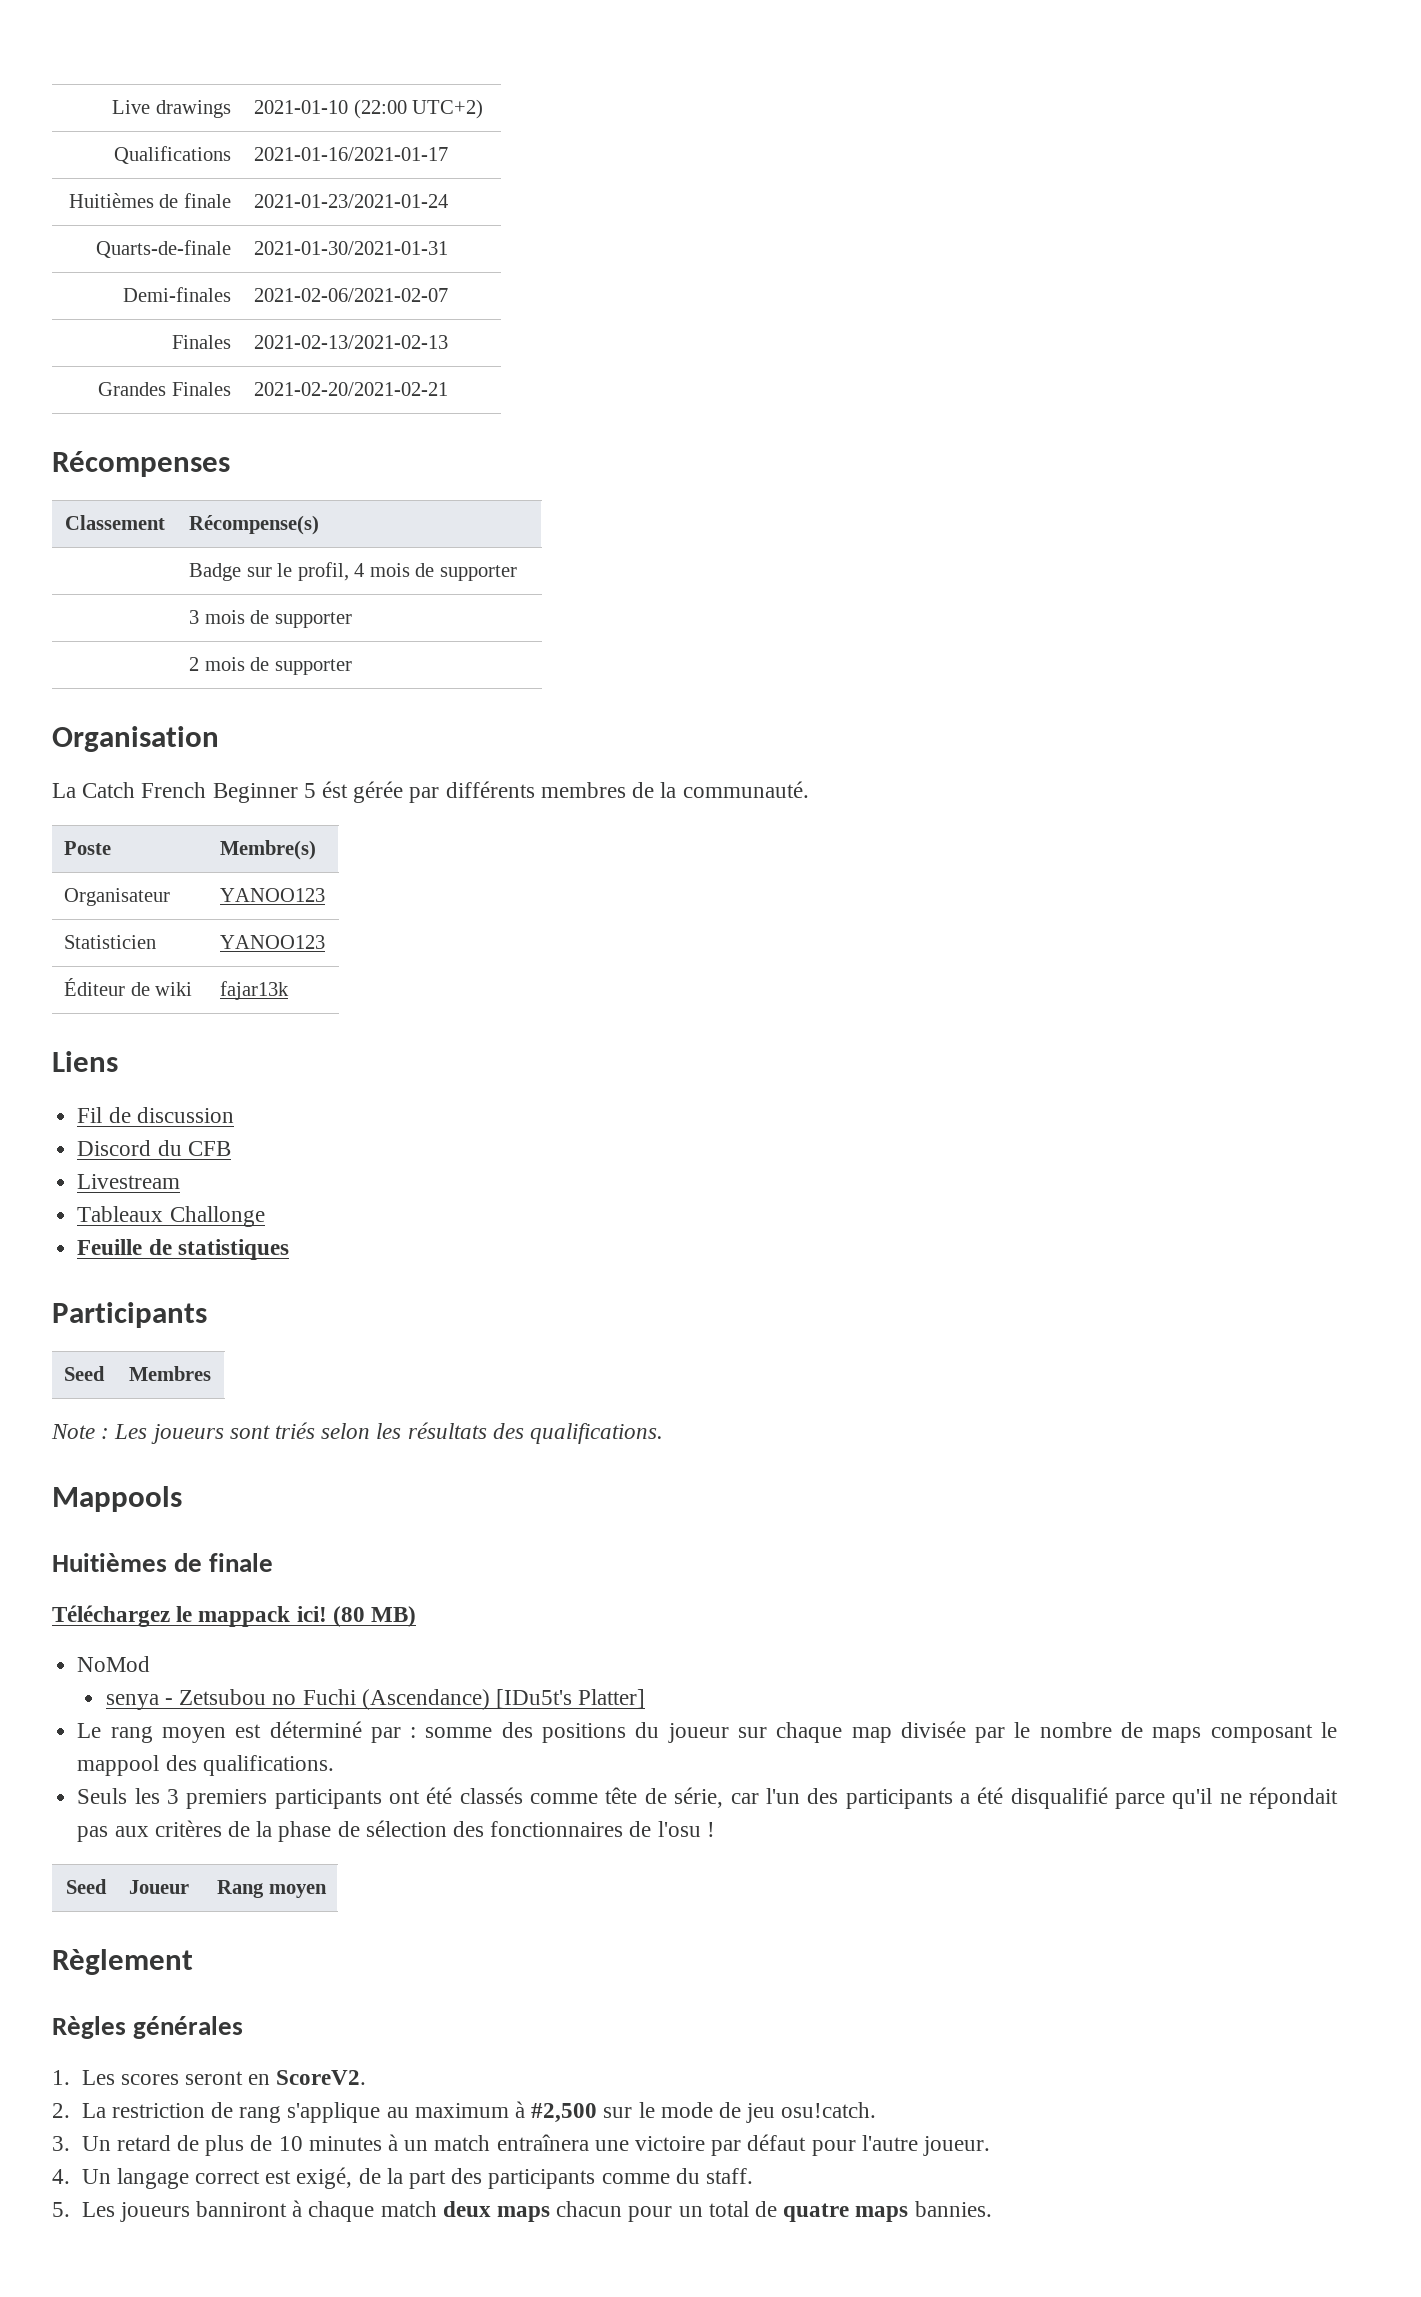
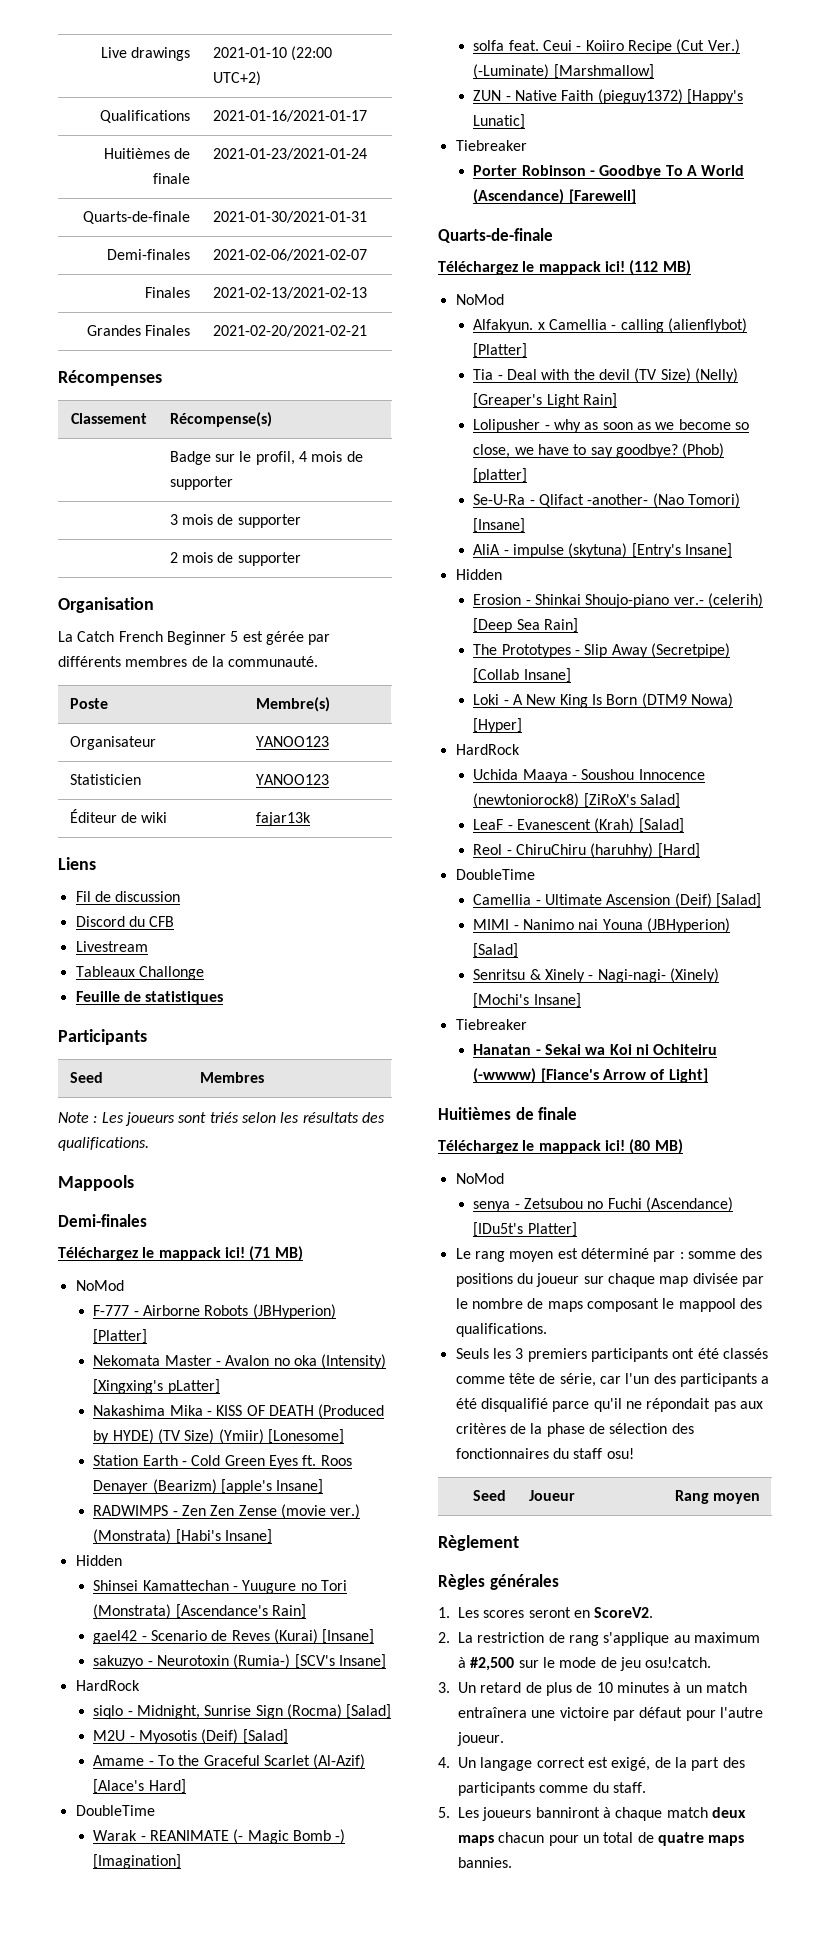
- La Catch French Beginner 5 ést gérée par différents membres de la communauté.
+ La Catch French Beginner 5 est gérée par différents membres de la communauté.
  Mappools
+ Demi-finales
+ Téléchargez le mappack ici! (71 MB)
+ NoMod
+ F-777 - Airborne Robots (JBHyperion) [Platter]
+ Nekomata Master - Avalon no oka (Intensity) [Xingxing's pLatter]
+ Nakashima Mika - KISS OF DEATH (Produced by HYDE) (TV Size) (Ymiir) [Lonesome]
+ Station Earth - Cold Green Eyes ft. Roos Denayer (Bearizm) [apple's Insane]
+ RADWIMPS - Zen Zen Zense (movie ver.) (Monstrata) [Habi's Insane]
+ Hidden
+ Shinsei Kamattechan - Yuugure no Tori (Monstrata) [Ascendance's Rain]
+ gael42 - Scenario de Reves (Kurai) [Insane]
+ sakuzyo - Neurotoxin (Rumia-) [SCV's Insane]
+ HardRock
+ siqlo - Midnight, Sunrise Sign (Rocma) [Salad]
+ M2U - Myosotis (Deif) [Salad]
+ Amame - To the Graceful Scarlet (Al-Azif) [Alace's Hard]
+ DoubleTime
+ Warak - REANIMATE (- Magic Bomb -) [Imagination]
+ solfa feat. Ceui - Koiiro Recipe (Cut Ver.) (-Luminate) [Marshmallow]
+ ZUN - Native Faith (pieguy1372) [Happy's Lunatic]
+ Tiebreaker
+ Porter Robinson - Goodbye To A World (Ascendance) [Farewell]
+ Quarts-de-finale
+ Téléchargez le mappack ici! (112 MB)
+ NoMod
+ Alfakyun. x Camellia - calling (alienflybot) [Platter]
+ Tia - Deal with the devil (TV Size) (Nelly) [Greaper's Light Rain]
+ Lolipusher - why as soon as we become so close, we have to say goodbye? (Phob) [platter]
+ Se-U-Ra - Qlifact -another- (Nao Tomori) [Insane]
+ AliA - impulse (skytuna) [Entry's Insane]
+ Hidden
+ Erosion - Shinkai Shoujo-piano ver.- (celerih) [Deep Sea Rain]
+ The Prototypes - Slip Away (Secretpipe) [Collab Insane]
+ Loki - A New King Is Born (DTM9 Nowa) [Hyper]
+ HardRock
+ Uchida Maaya - Soushou Innocence (newtoniorock8) [ZiRoX's Salad]
+ LeaF - Evanescent (Krah) [Salad]
+ Reol - ChiruChiru (haruhhy) [Hard]
+ DoubleTime
+ Camellia - Ultimate Ascension (Deif) [Salad]
+ MIMI - Nanimo nai Youna (JBHyperion) [Salad]
+ Senritsu & Xinely - Nagi-nagi- (Xinely) [Mochi's Insane]
+ Tiebreaker
+ Hanatan - Sekai wa Koi ni Ochiteiru (-wwww) [Fiance's Arrow of Light]
- Seuls les 3 premiers participants ont été classés comme tête de série, car l'un des participants a été disqualifié parce qu'il ne répondait pas aux critères de la phase de sélection des fonctionnaires de l'osu !
+ Seuls les 3 premiers participants ont été classés comme tête de série, car l'un des participants a été disqualifié parce qu'il ne répondait pas aux critères de la phase de sélection des fonctionnaires du staff osu!

